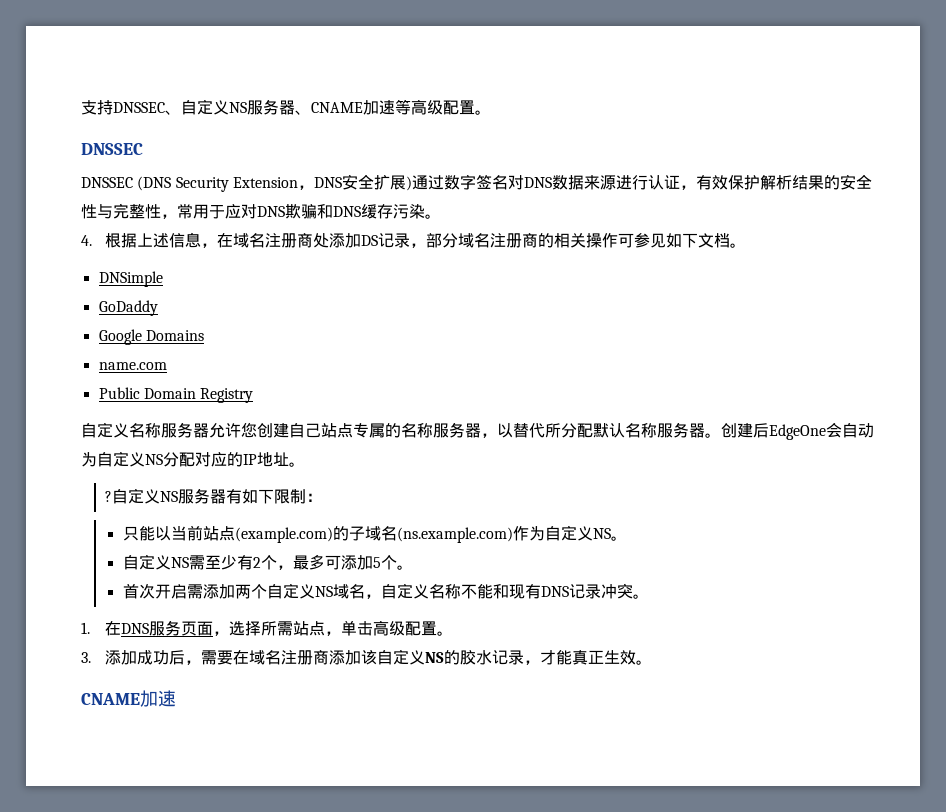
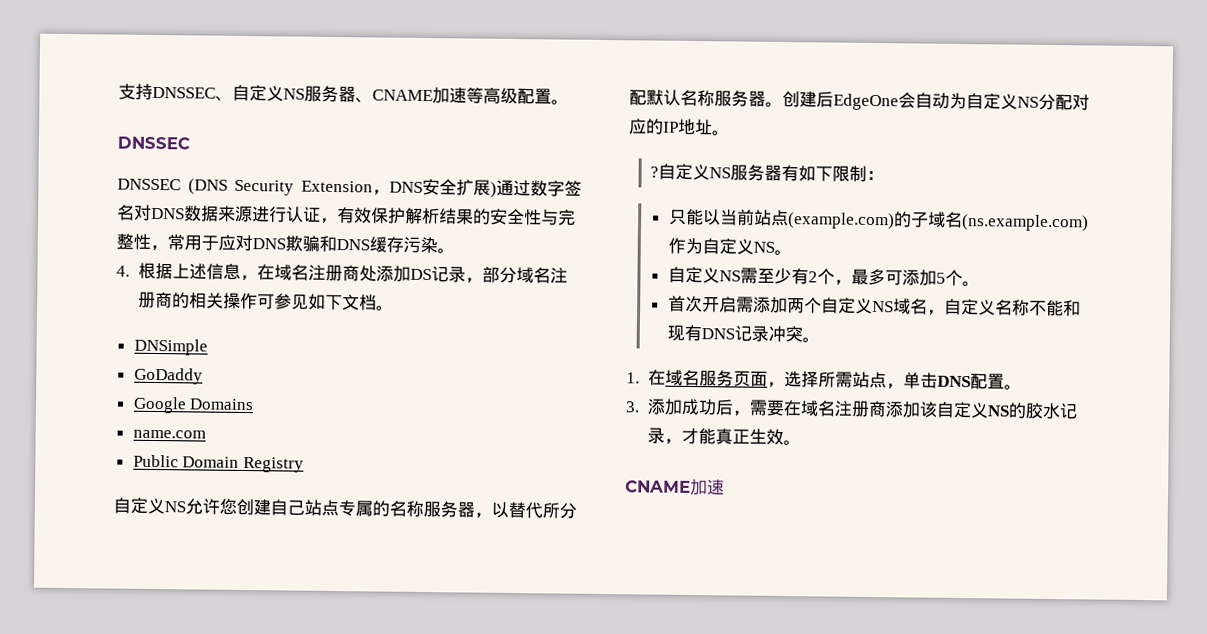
- 自定义名称服务器允许您创建自己站点专属的名称服务器，以替代所分配默认名称服务器。
+ 自定义NS允许您创建自己站点专属的名称服务器，以替代所分配默认名称服务器。
- 1.在DNS服务页面，选择所需站点，单击高级配置。
+ 1.在域名服务页面，选择所需站点，单击DNS配置。

